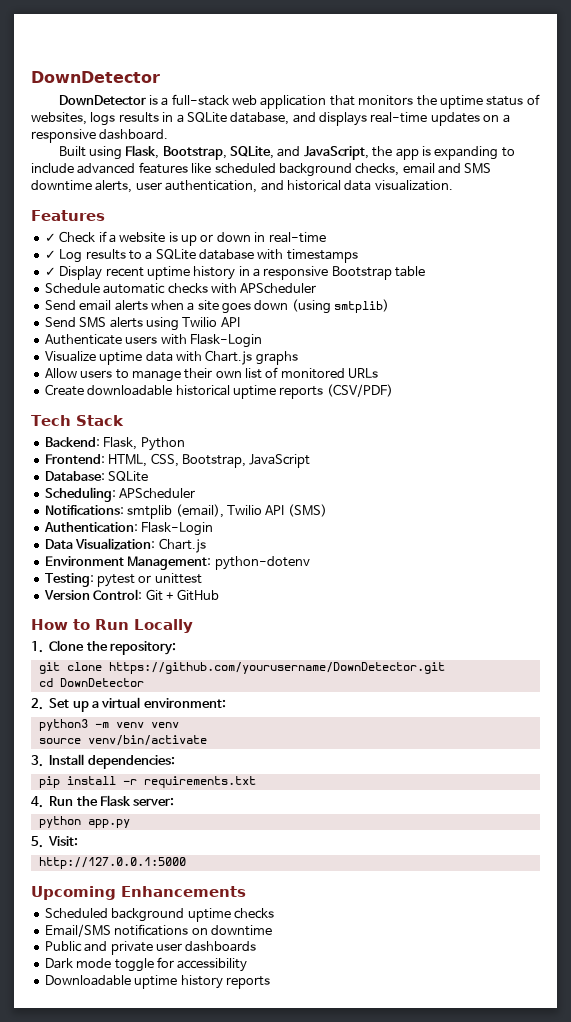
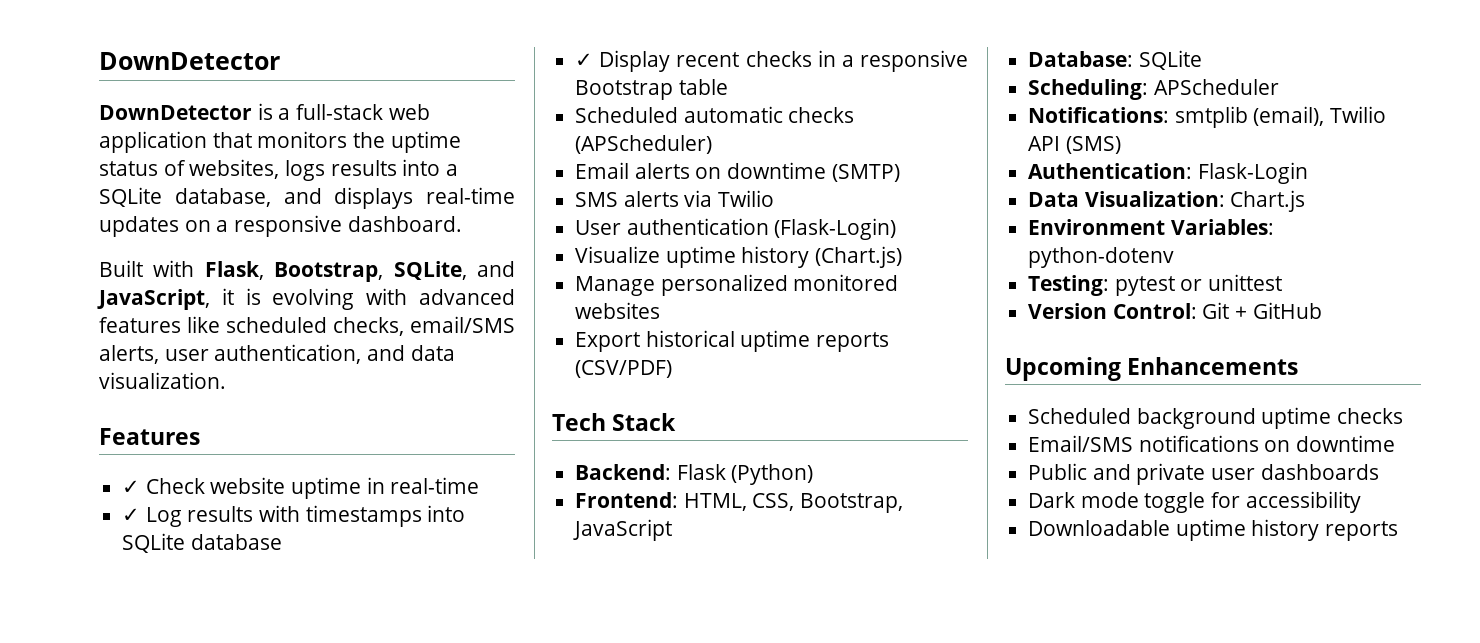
- DownDetector is a full-stack web application that monitors the uptime status of websites, logs results in a SQLite database, and displays real-time updates on a responsive dashboard.
+ DownDetector is a full-stack web application that monitors the uptime status of websites, logs results into a SQLite database, and displays real-time updates on a responsive dashboard.
- Built using Flask, Bootstrap, SQLite, and JavaScript, the app is expanding to include advanced features like scheduled background checks, email and SMS downtime alerts, user authentication, and historical data visualization.
+ Built with Flask, Bootstrap, SQLite, and JavaScript, it is evolving with advanced features like scheduled checks, email/SMS alerts, user authentication, and data visualization.
- ✓ Check if a website is up or down in real-time
+ ✓ Check website uptime in real-time
- ✓ Log results to a SQLite database with timestamps
+ ✓ Log results with timestamps into SQLite database
- ✓ Display recent uptime history in a responsive Bootstrap table
+ ✓ Display recent checks in a responsive Bootstrap table
- Schedule automatic checks with APScheduler
- Send email alerts when a site goes down (using smtplib)
- Send SMS alerts using Twilio API
- Authenticate users with Flask-Login
- Visualize uptime data with Chart.js graphs
- Allow users to manage their own list of monitored URLs
- Create downloadable historical uptime reports (CSV/PDF)
+ Scheduled automatic checks (APScheduler)
+ Email alerts on downtime (SMTP)
+ SMS alerts via Twilio
+ User authentication (Flask-Login)
+ Visualize uptime history (Chart.js)
+ Manage personalized monitored websites
+ Export historical uptime reports (CSV/PDF)
- Backend: Flask, Python
+ Backend: Flask (Python)
- Environment Management: python-dotenv
+ Environment Variables: python-dotenv
- How to Run Locally
- 1. Clone the repository:
- git clone https://github.com/yourusername/DownDetector.git
- cd DownDetector
- 2. Set up a virtual environment:
- python3 -m venv venv
- source venv/bin/activate
- 3. Install dependencies:
- pip install -r requirements.txt
- 4. Run the Flask server:
- python app.py
- 5. Visit:
- http://127.0.0.1:5000

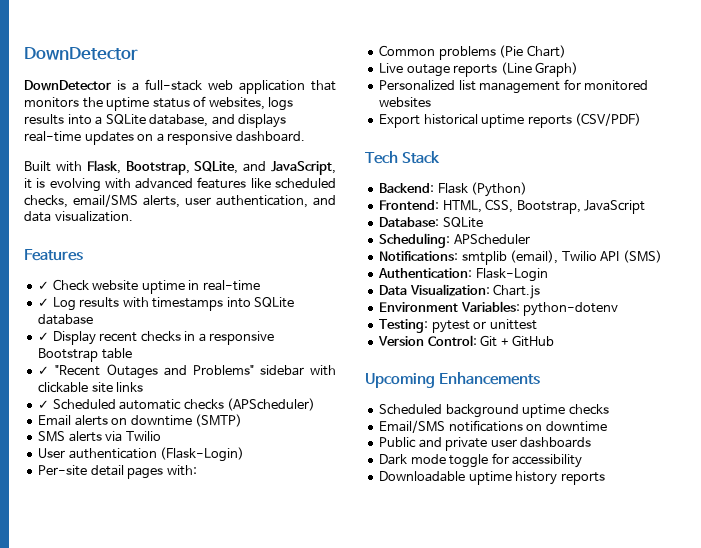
- Scheduled automatic checks (APScheduler)
+ ✓ "Recent Outages and Problems" sidebar with clickable site links
+ ✓ Scheduled automatic checks (APScheduler)
- Visualize uptime history (Chart.js)
- Manage personalized monitored websites
+ Per-site detail pages with:
+ Common problems (Pie Chart)
+ Live outage reports (Line Graph)
+ Personalized list management for monitored websites

